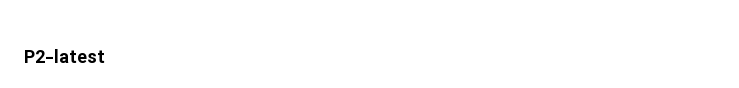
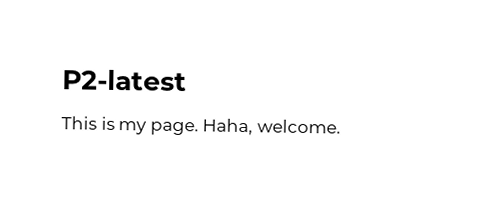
+ This is my page. Haha, welcome.

